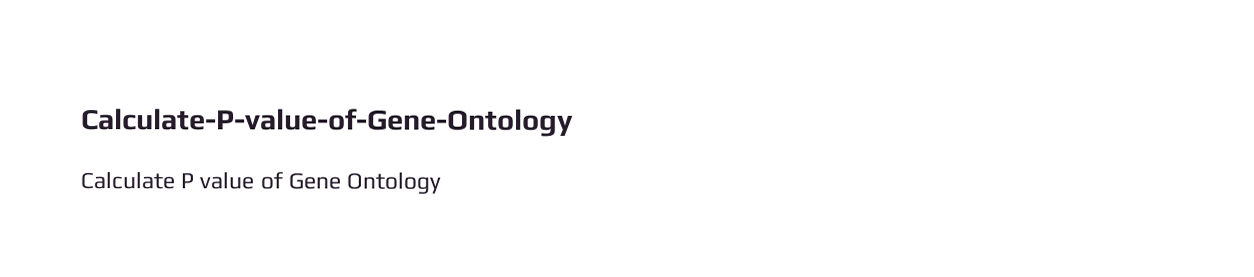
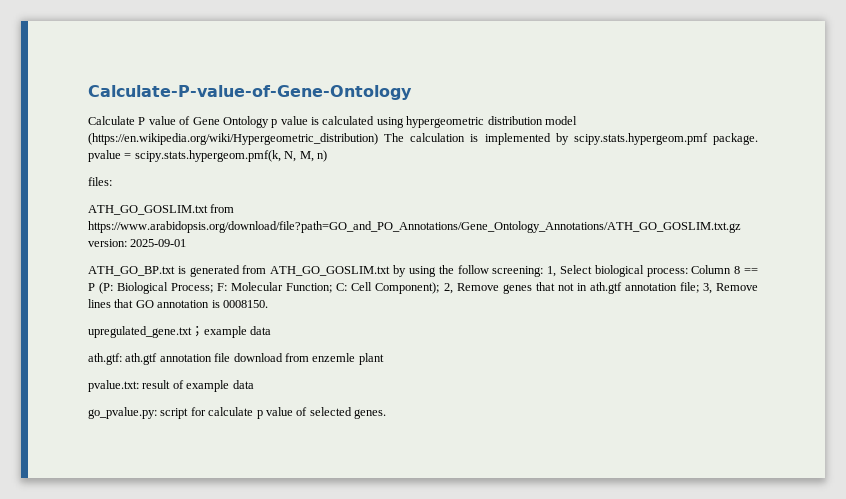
- Calculate P value of Gene Ontology
+ Calculate P value of Gene Ontology p value is calculated using hypergeometric distribution model (https://en.wikipedia.org/wiki/Hypergeometric_distribution) The calculation is implemented by scipy.stats.hypergeom.pmf package. pvalue = scipy.stats.hypergeom.pmf(k, N, M, n)
+ files:
+ ATH_GO_GOSLIM.txt from https://www.arabidopsis.org/download/file?path=GO_and_PO_Annotations/Gene_Ontology_Annotations/ATH_GO_GOSLIM.txt.gz version: 2025-09-01
+ ATH_GO_BP.txt is generated from ATH_GO_GOSLIM.txt by using the follow screening: 1, Select biological process: Column 8 == P (P: Biological Process; F: Molecular Function; C: Cell Component); 2, Remove genes that not in ath.gtf annotation file; 3, Remove lines that GO annotation is 0008150.
+ upregulated_gene.txt；example data
+ ath.gtf: ath.gtf annotation file download from enzemle plant
+ pvalue.txt: result of example data
+ go_pvalue.py: script for calculate p value of selected genes.

